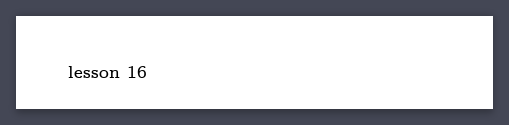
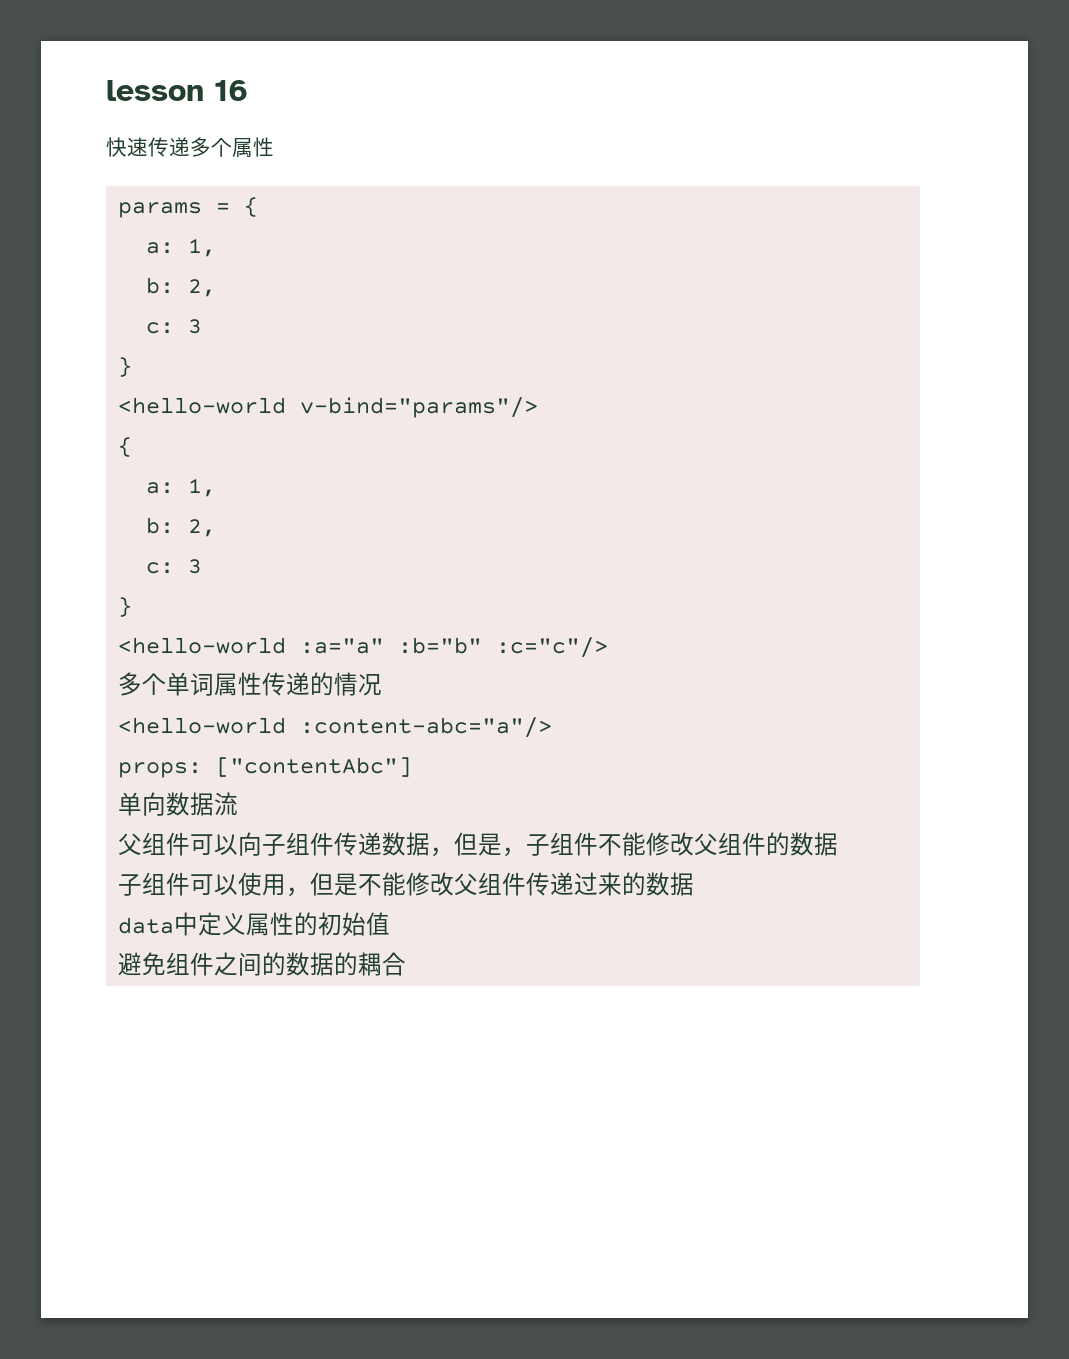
+ 快速传递多个属性
+ params = {
+ a: 1,
+ b: 2,
+ c: 3
+ }
+ <hello-world v-bind="params"/>
+ {
+ a: 1,
+ b: 2,
+ c: 3
+ }
+ <hello-world :a="a" :b="b" :c="c"/>
+ 多个单词属性传递的情况
+ <hello-world :content-abc="a"/>
+ props: ["contentAbc"]
+ 单向数据流
+ 父组件可以向子组件传递数据，但是，子组件不能修改父组件的数据
+ 子组件可以使用，但是不能修改父组件传递过来的数据
+ data中定义属性的初始值
+ 避免组件之间的数据的耦合

